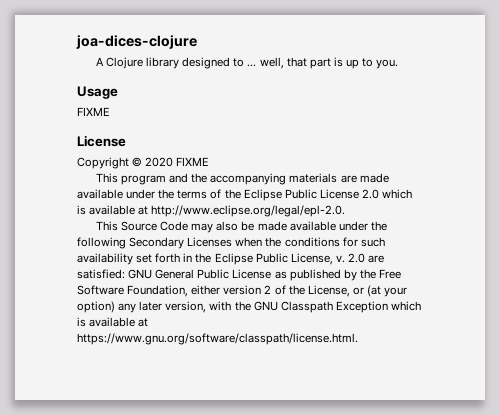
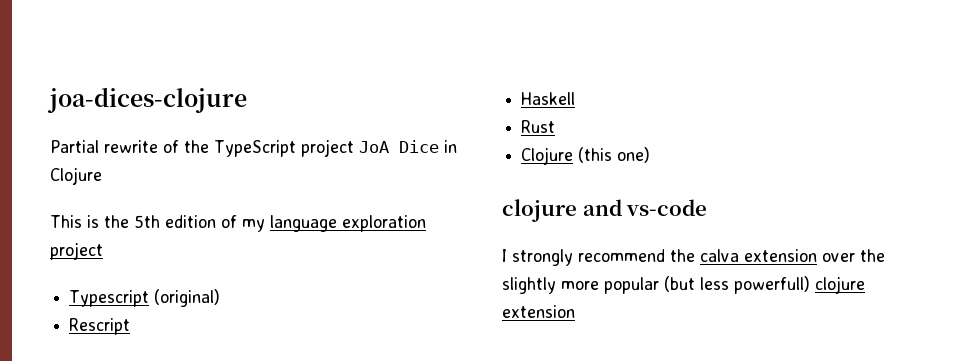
- A Clojure library designed to ... well, that part is up to you.
- Usage
- FIXME
- License
- Copyright © 2020 FIXME
- This program and the accompanying materials are made available under the terms of the Eclipse Public License 2.0 which is available at http://www.eclipse.org/legal/epl-2.0.
- This Source Code may also be made available under the following Secondary Licenses when the conditions for such availability set forth in the Eclipse Public License, v. 2.0 are satisfied: GNU General Public License as published by the Free Software Foundation, either version 2 of the License, or (at your option) any later version, with the GNU Classpath Exception which is available at https://www.gnu.org/software/classpath/license.html.
+ Partial rewrite of the TypeScript project JoA Dice in Clojure
+ This is the 5th edition of my language exploration project
+ Typescript (original)
+ Rescript
+ Haskell
+ Rust
+ Clojure (this one)
+ clojure and vs-code
+ I strongly recommend the calva extension over the slightly more popular (but less powerfull) clojure extension

